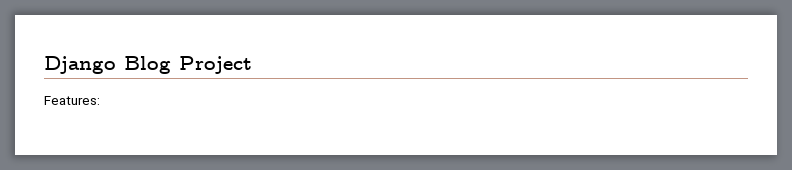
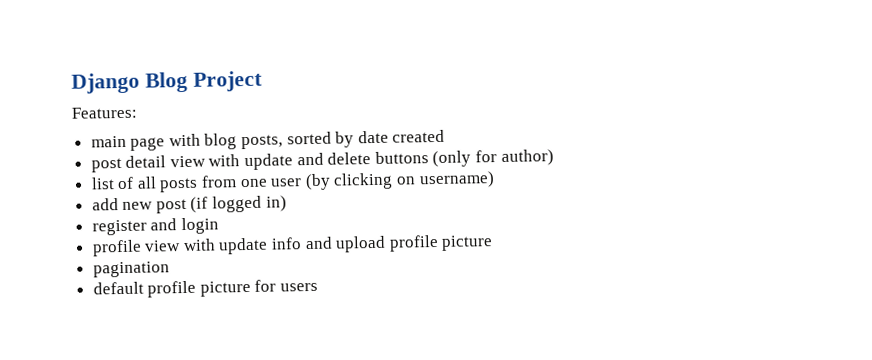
+ main page with blog posts, sorted by date created
+ post detail view with update and delete buttons (only for author)
+ list of all posts from one user (by clicking on username)
+ add new post (if logged in)
+ register and login
+ profile view with update info and upload profile picture
+ pagination
+ default profile picture for users

